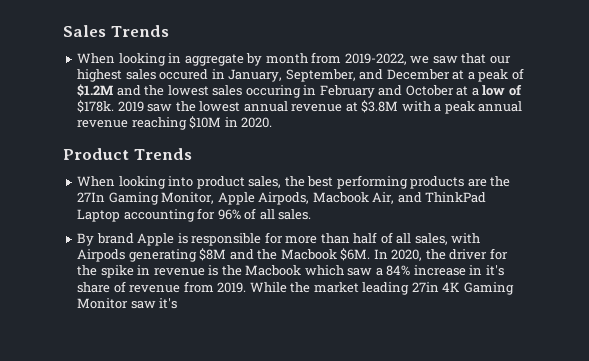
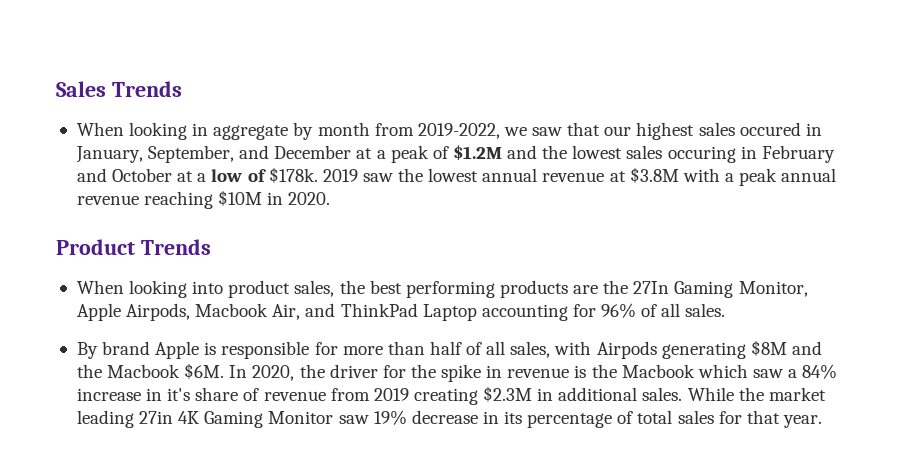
- In 2020, the driver for the spike in revenue is the Macbook which saw a 84% increase in it's share of revenue from 2019.
+ In 2020, the driver for the spike in revenue is the Macbook which saw a 84% increase in it's share of revenue from 2019 creating $2.3M in additional sales.
- While the market leading 27in 4K Gaming Monitor saw it's
+ While the market leading 27in 4K Gaming Monitor saw 19% decrease in its percentage of total sales for that year.

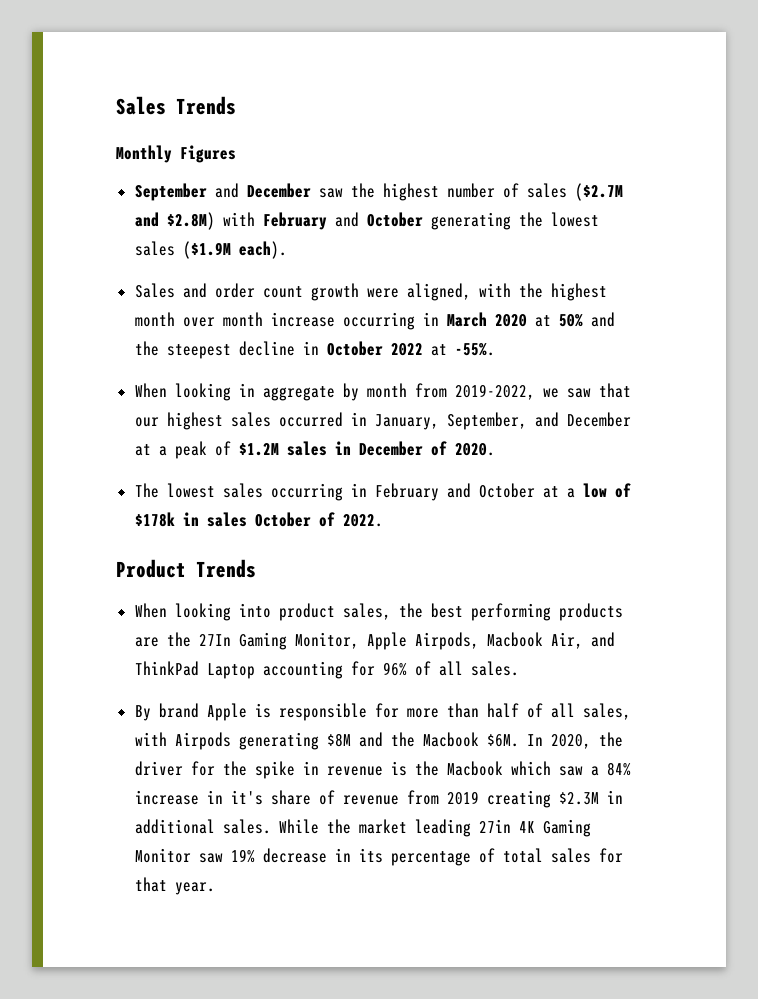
+ Monthly Figures
+ September and December saw the highest number of sales ($2.7M and $2.8M) with February and October generating the lowest sales ($1.9M each).
+ Sales and order count growth were aligned, with the highest month over month increase occurring in March 2020 at 50% and the steepest decline in October 2022 at -55%.
- When looking in aggregate by month from 2019-2022, we saw that our highest sales occured in January, September, and December at a peak of $1.2M and the lowest sales occuring in February and October at a low of $178k. 2019 saw the lowest annual revenue at $3.8M with a peak annual revenue reaching $10M in 2020.
+ When looking in aggregate by month from 2019-2022, we saw that our highest sales occurred in January, September, and December at a peak of $1.2M sales in December of 2020.
+ The lowest sales occurring in February and October at a low of $178k in sales October of 2022.

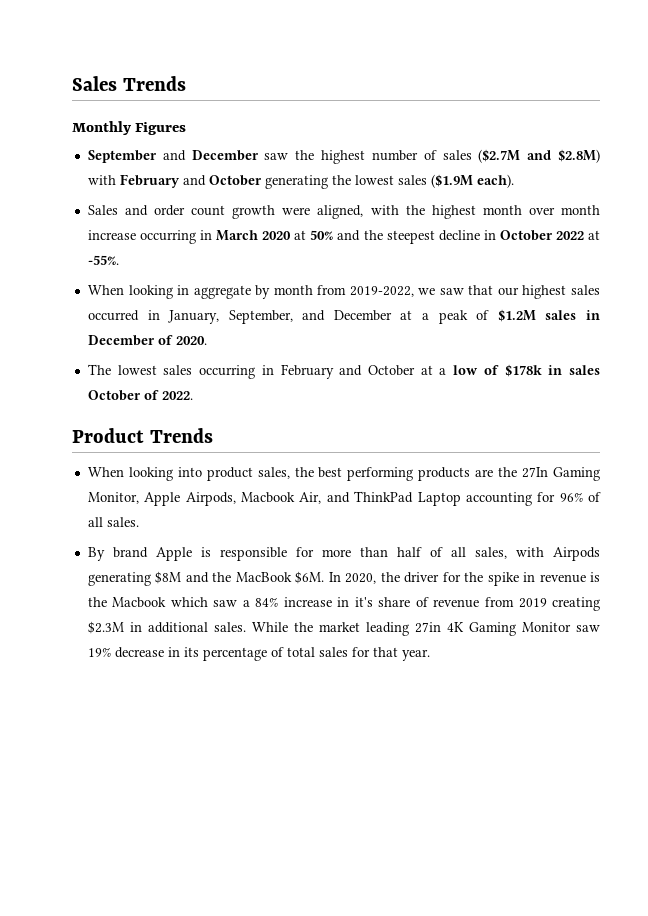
- By brand Apple is responsible for more than half of all sales, with Airpods generating $8M and the Macbook $6M.
+ By brand Apple is responsible for more than half of all sales, with Airpods generating $8M and the MacBook $6M.

